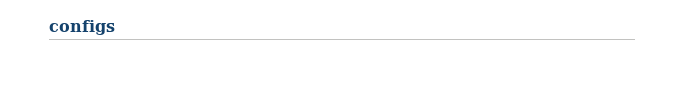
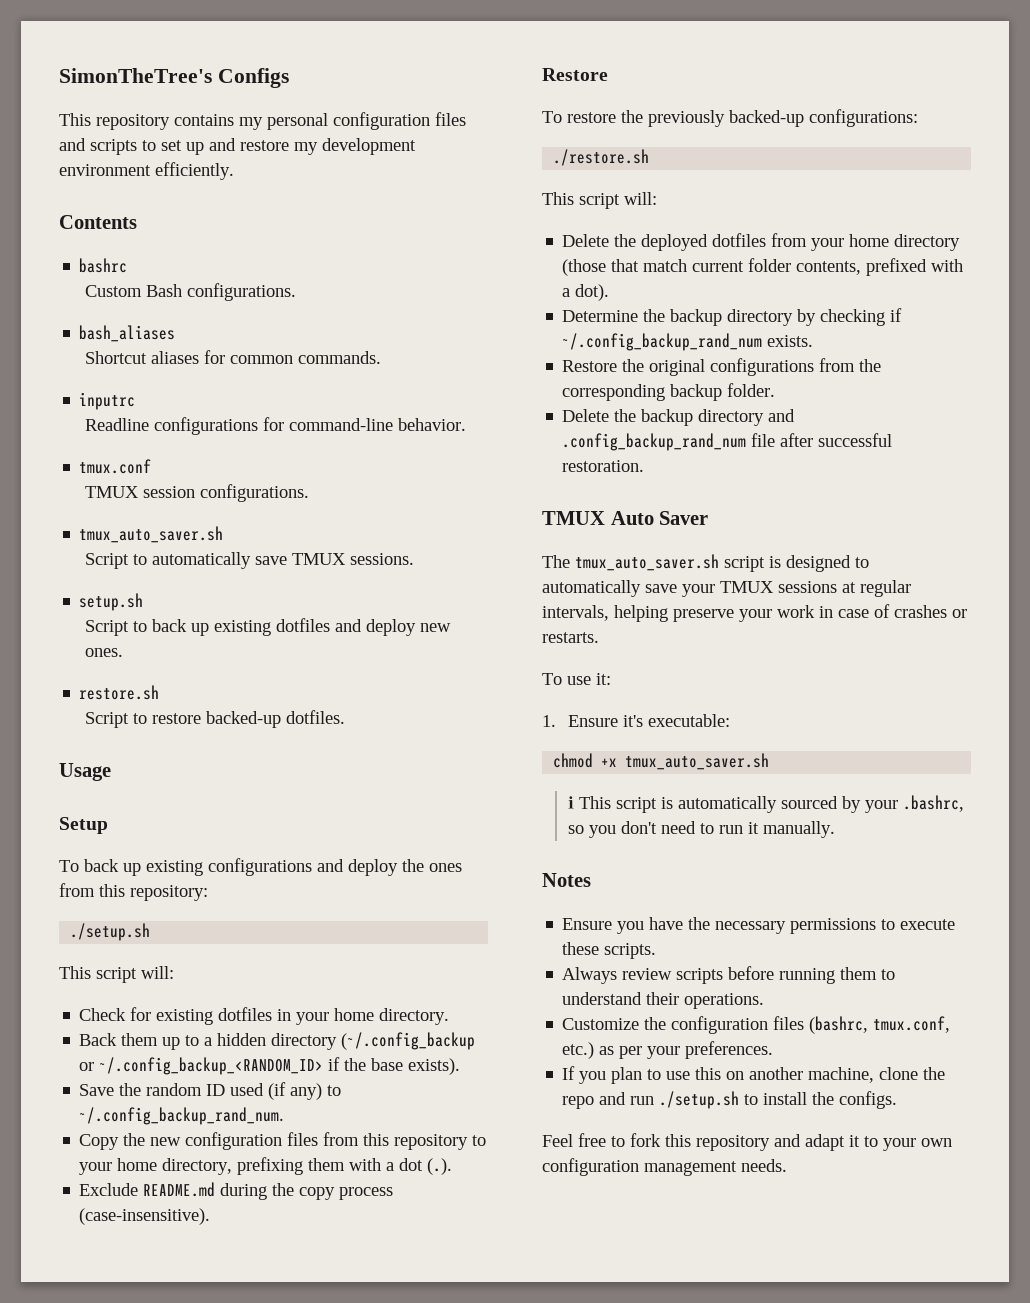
- configs
+ SimonTheTree's Configs
+ This repository contains my personal configuration files and scripts to set up and restore my development environment efficiently.
+ Contents
+ bashrc
+ Custom Bash configurations.
+ bash_aliases
+ Shortcut aliases for common commands.
+ inputrc
+ Readline configurations for command-line behavior.
+ tmux.conf
+ TMUX session configurations.
+ tmux_auto_saver.sh
+ Script to automatically save TMUX sessions.
+ setup.sh
+ Script to back up existing dotfiles and deploy new ones.
+ restore.sh
+ Script to restore backed-up dotfiles.
+ Usage
+ Setup
+ To back up existing configurations and deploy the ones from this repository:
+ ./setup.sh
+ This script will:
+ Check for existing dotfiles in your home directory.
+ Back them up to a hidden directory (~/.config_backup or ~/.config_backup_<RANDOM_ID> if the base exists).
+ Save the random ID used (if any) to ~/.config_backup_rand_num.
+ Copy the new configuration files from this repository to your home directory, prefixing them with a dot (.).
+ Exclude README.md during the copy process (case-insensitive).
+ Restore
+ To restore the previously backed-up configurations:
+ ./restore.sh
+ This script will:
+ Delete the deployed dotfiles from your home directory (those that match current folder contents, prefixed with a dot).
+ Determine the backup directory by checking if ~/.config_backup_rand_num exists.
+ Restore the original configurations from the corresponding backup folder.
+ Delete the backup directory and .config_backup_rand_num file after successful restoration.
+ TMUX Auto Saver
+ The tmux_auto_saver.sh script is designed to automatically save your TMUX sessions at regular intervals, helping preserve your work in case of crashes or restarts.
+ To use it:
+ 1. Ensure it's executable:
+ chmod +x tmux_auto_saver.sh
+ ℹ This script is automatically sourced by your .bashrc, so you don't need to run it manually.
+ Notes
+ Ensure you have the necessary permissions to execute these scripts.
+ Always review scripts before running them to understand their operations.
+ Customize the configuration files (bashrc, tmux.conf, etc.) as per your preferences.
+ If you plan to use this on another machine, clone the repo and run ./setup.sh to install the configs.
+ Feel free to fork this repository and adapt it to your own configuration management needs.

